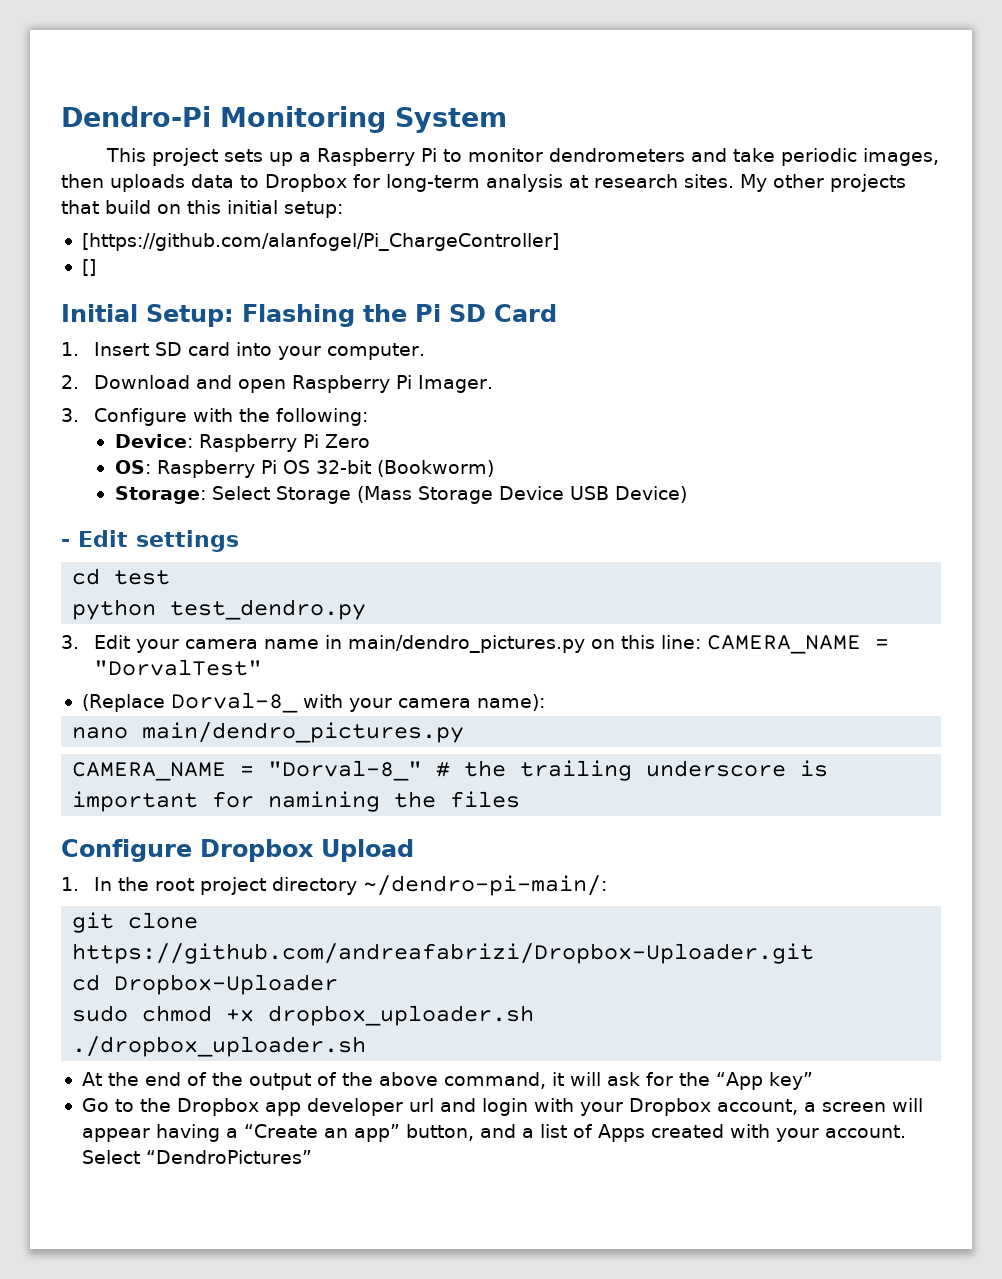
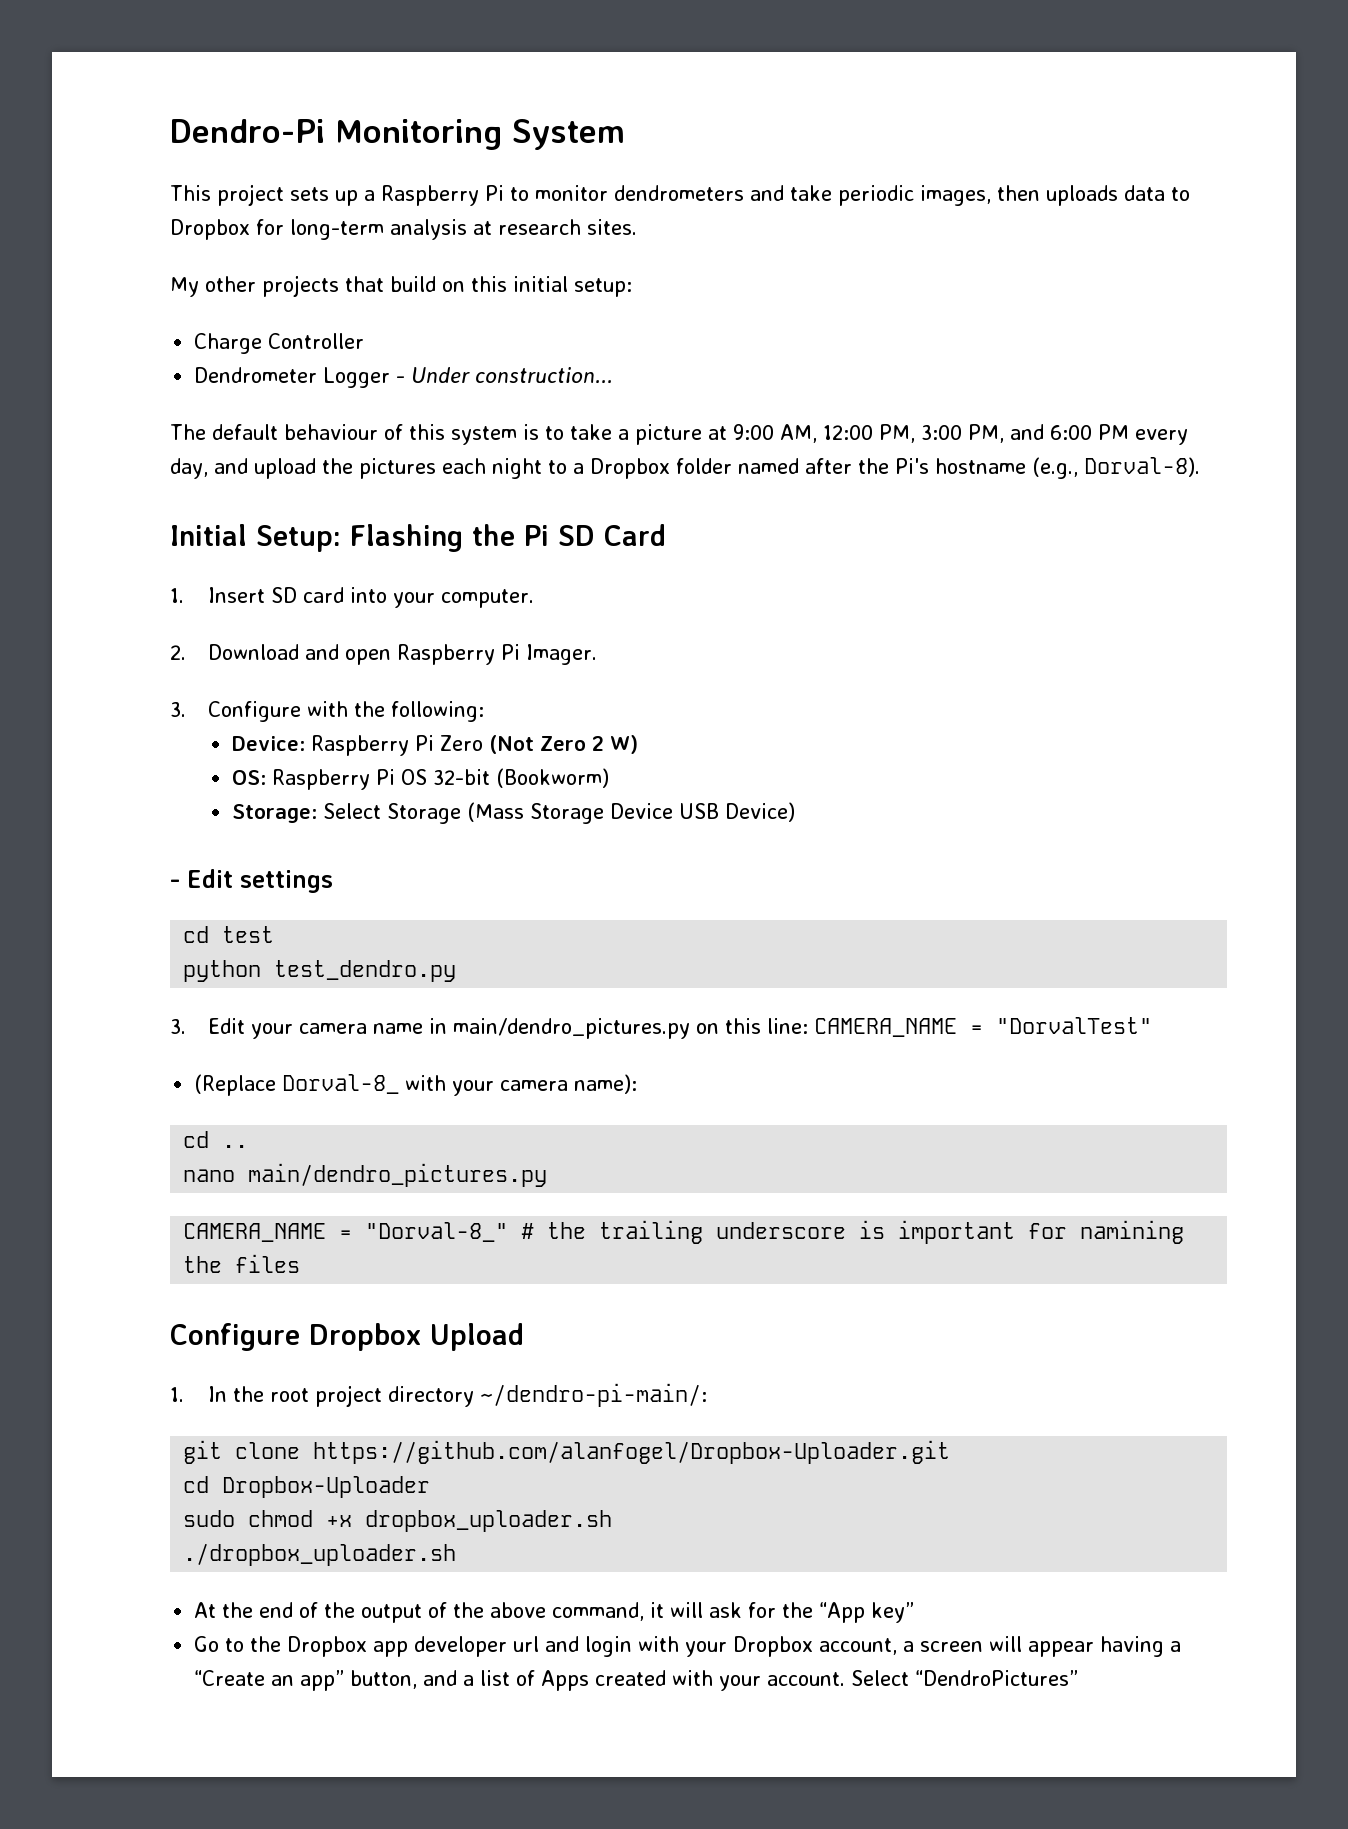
- This project sets up a Raspberry Pi to monitor dendrometers and take periodic images, then uploads data to Dropbox for long-term analysis at research sites. My other projects that build on this initial setup:
+ This project sets up a Raspberry Pi to monitor dendrometers and take periodic images, then uploads data to Dropbox for long-term analysis at research sites.
+ My other projects that build on this initial setup:
- [https://github.com/alanfogel/Pi_ChargeController]
- []
+ Charge Controller
+ Dendrometer Logger - Under construction...
+ The default behaviour of this system is to take a picture at 9:00 AM, 12:00 PM, 3:00 PM, and 6:00 PM every day, and upload the pictures each night to a Dropbox folder named after the Pi's hostname (e.g., Dorval-8).
- Device: Raspberry Pi Zero
+ Device: Raspberry Pi Zero (Not Zero 2 W)
+ cd ..
- git clone https://github.com/andreafabrizi/Dropbox-Uploader.git
+ git clone https://github.com/alanfogel/Dropbox-Uploader.git

